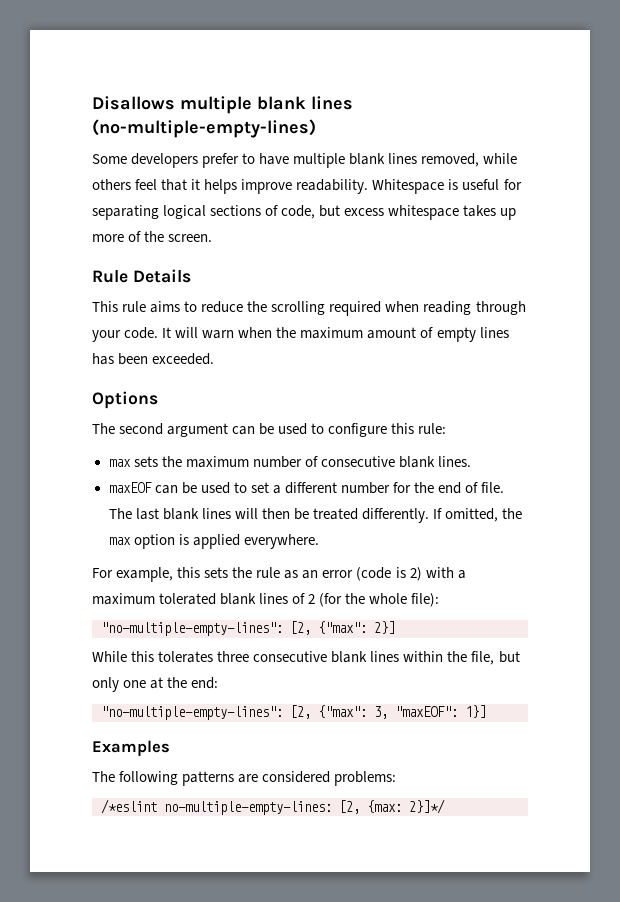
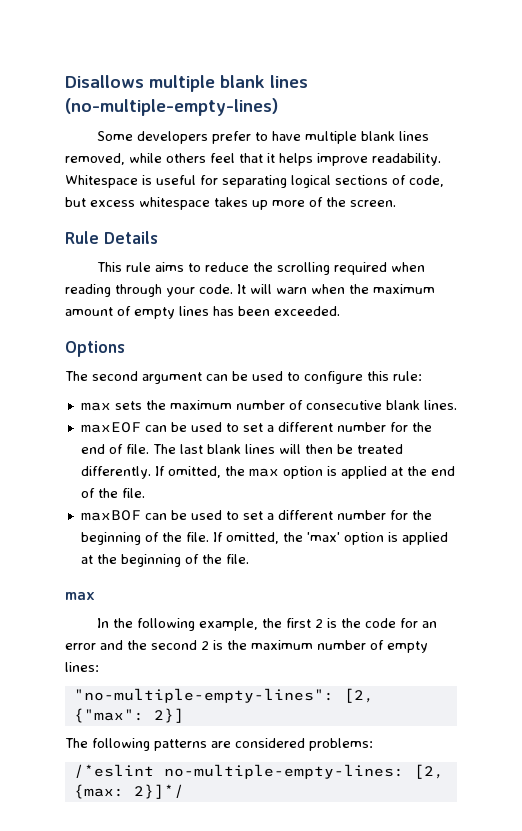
- If omitted, the max option is applied everywhere.
- For example, this sets the rule as an error (code is 2) with a maximum tolerated blank lines of 2 (for the whole file):
+ If omitted, the max option is applied at the end of the file.
+ maxBOF can be used to set a different number for the beginning of the file. If omitted, the 'max' option is applied at the beginning of the file.
+ max
+ In the following example, the first 2 is the code for an error and the second 2 is the maximum number of empty lines:
  "no-multiple-empty-lines": [2, {"max": 2}]
- While this tolerates three consecutive blank lines within the file, but only one at the end:
- "no-multiple-empty-lines": [2, {"max": 3, "maxEOF": 1}]
- Examples

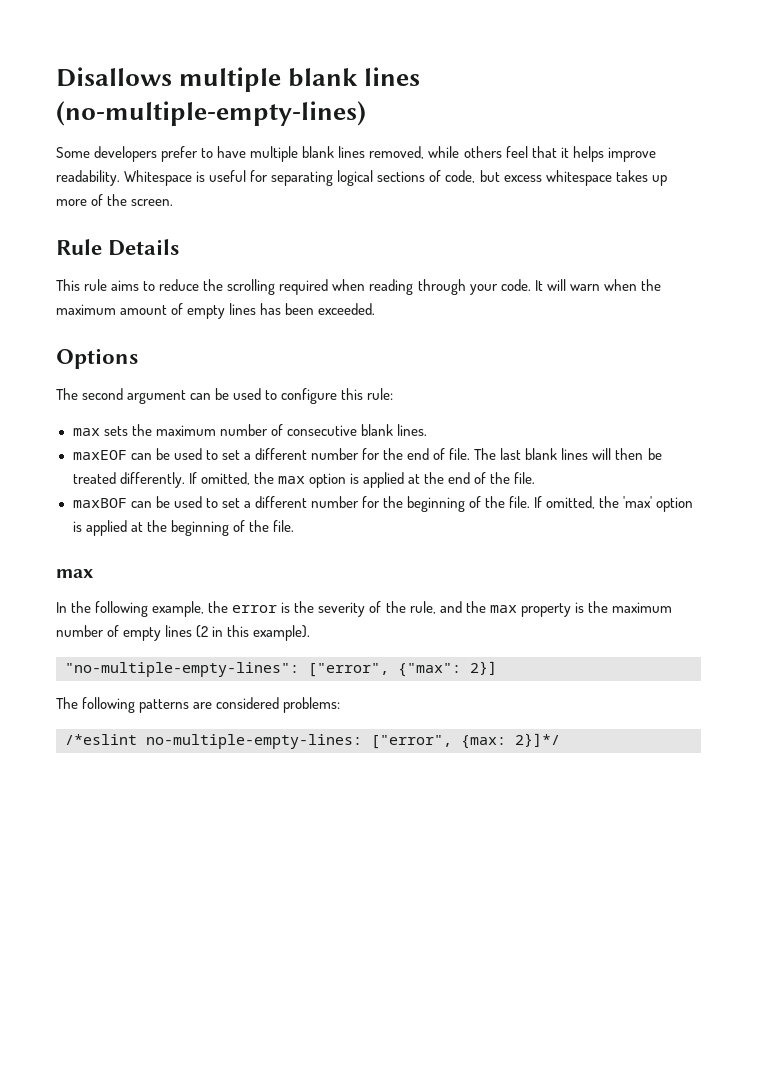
- In the following example, the first 2 is the code for an error and the second 2 is the maximum number of empty lines:
+ In the following example, the error is the severity of the rule, and the max property is the maximum number of empty lines (2 in this example).
- "no-multiple-empty-lines": [2, {"max": 2}]
+ "no-multiple-empty-lines": ["error", {"max": 2}]
- /*eslint no-multiple-empty-lines: [2, {max: 2}]*/
+ /*eslint no-multiple-empty-lines: ["error", {max: 2}]*/

